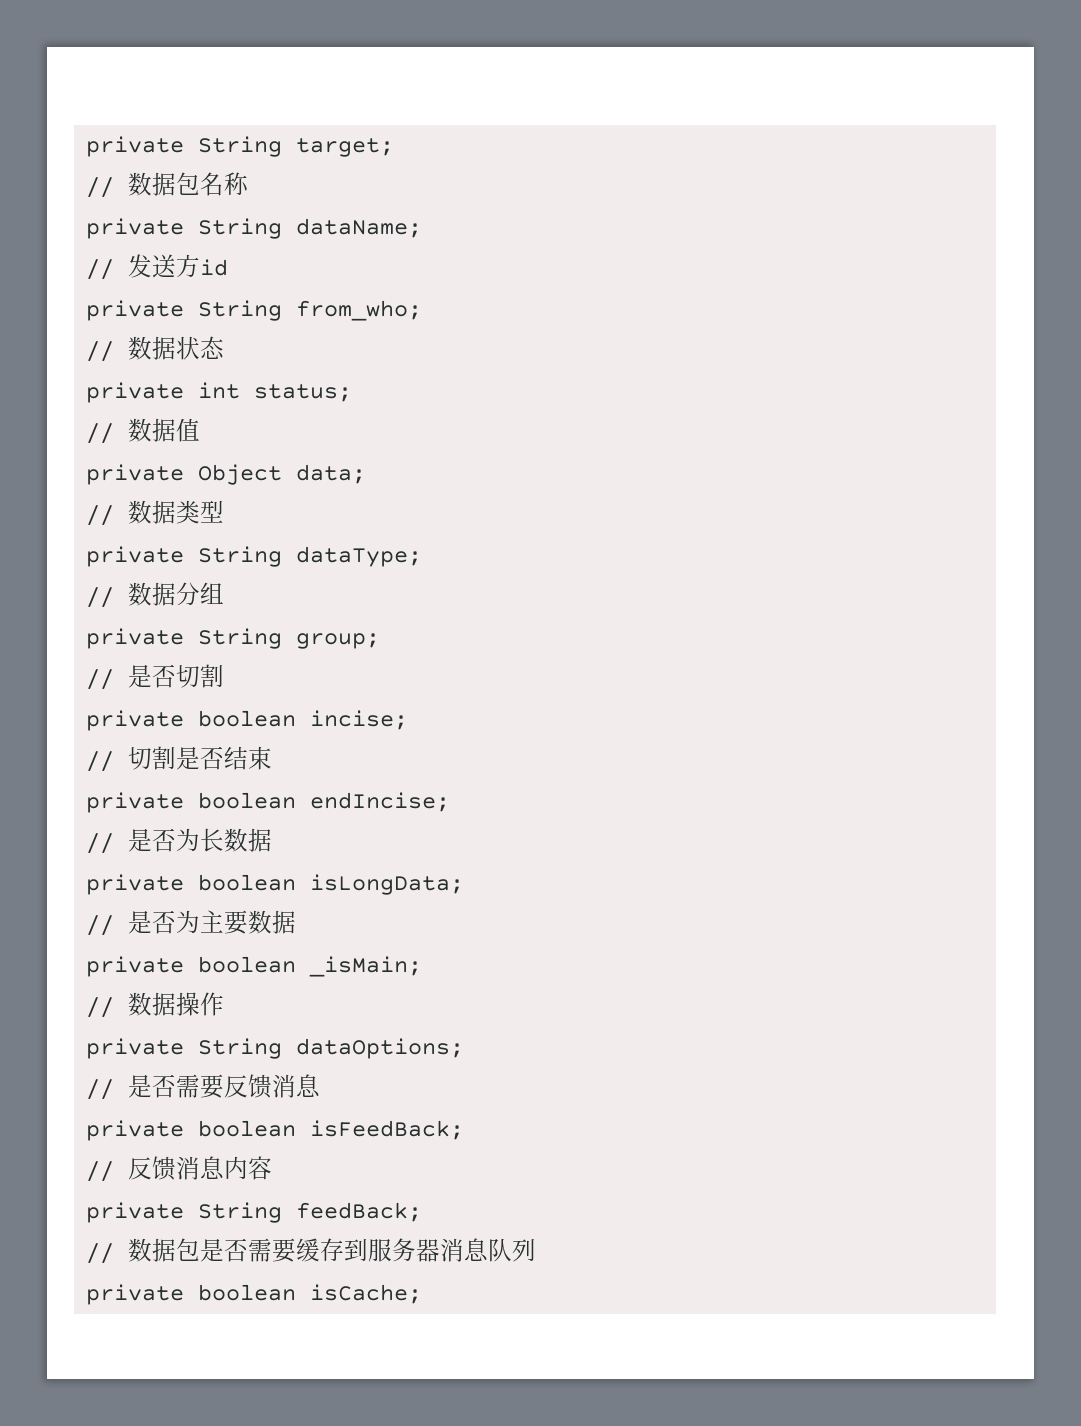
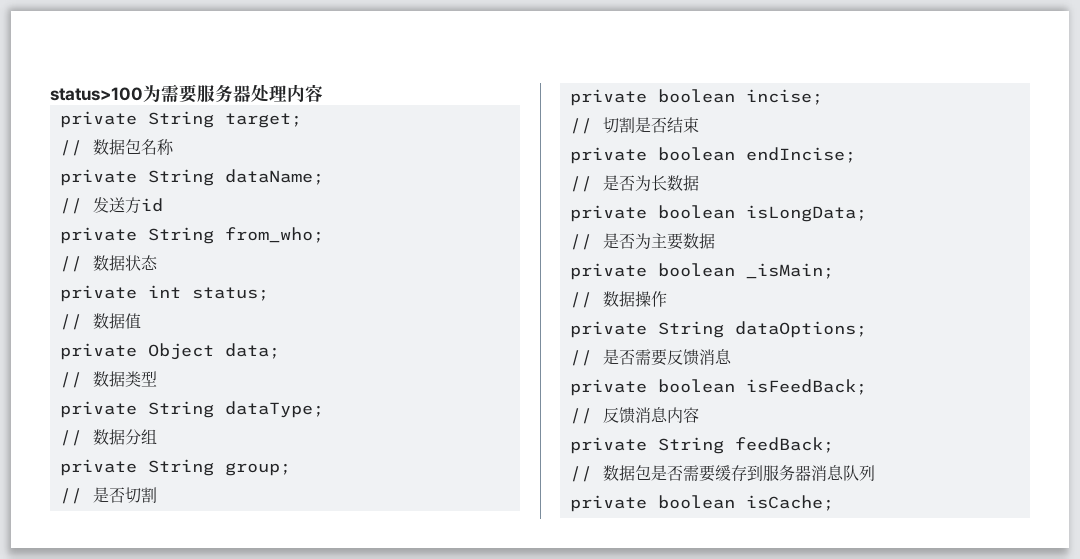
+ status>100为需要服务器处理内容

